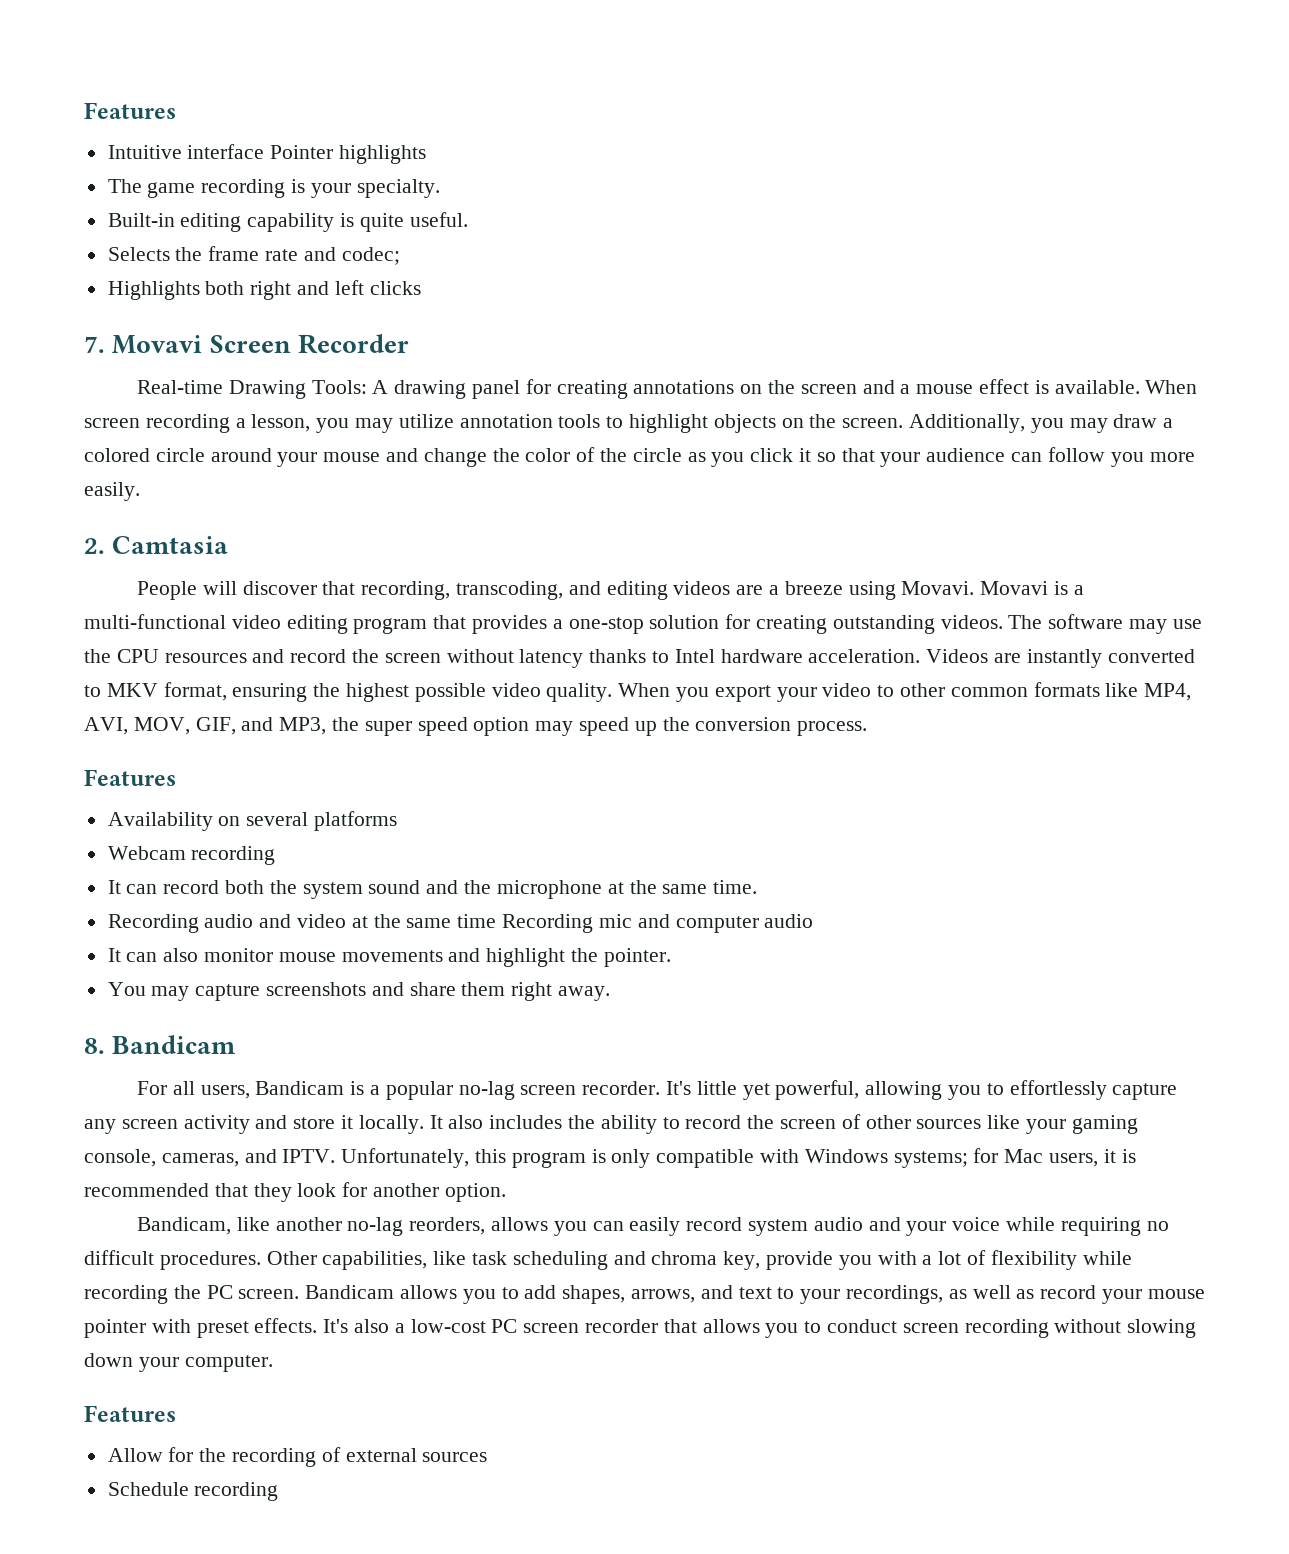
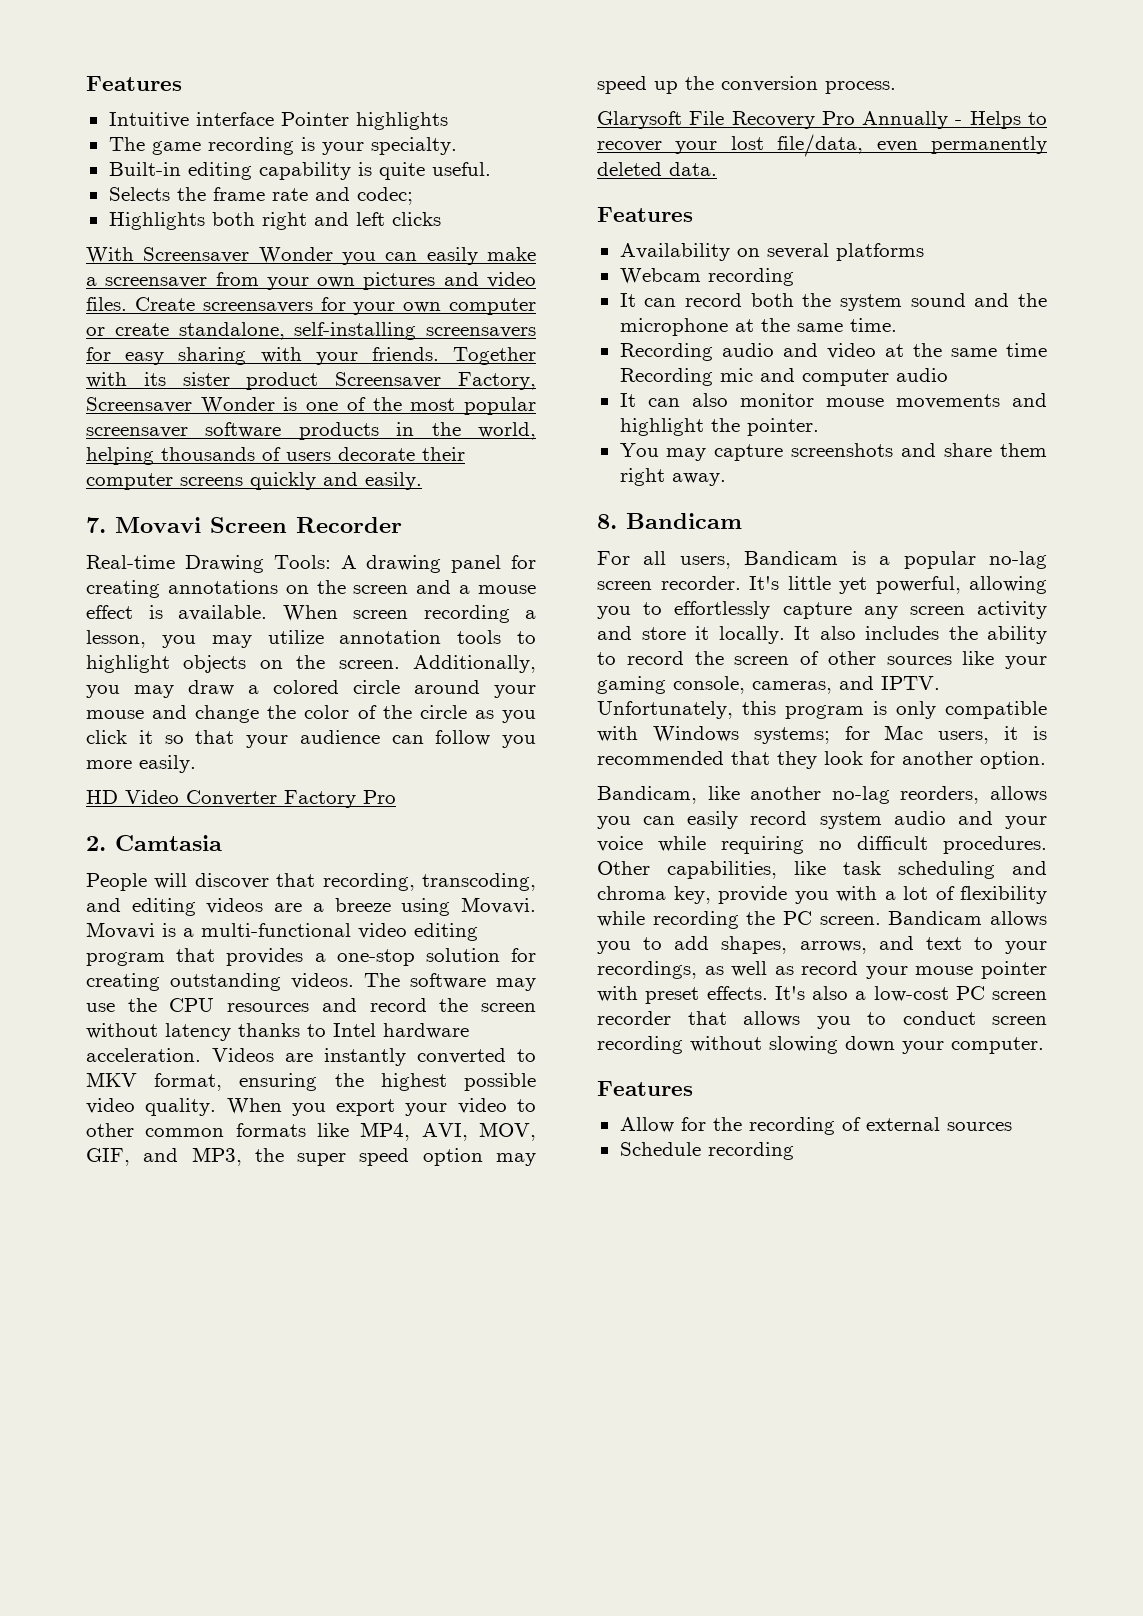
+ With Screensaver Wonder you can easily make a screensaver from your own pictures and video files. Create screensavers for your own computer or create standalone, self-installing screensavers for easy sharing with your friends. Together with its sister product Screensaver Factory, Screensaver Wonder is one of the most popular screensaver software products in the world, helping thousands of users decorate their computer screens quickly and easily.
+ HD Video Converter Factory Pro
+ Glarysoft File Recovery Pro Annually - Helps to recover your lost file/data, even permanently deleted data.

